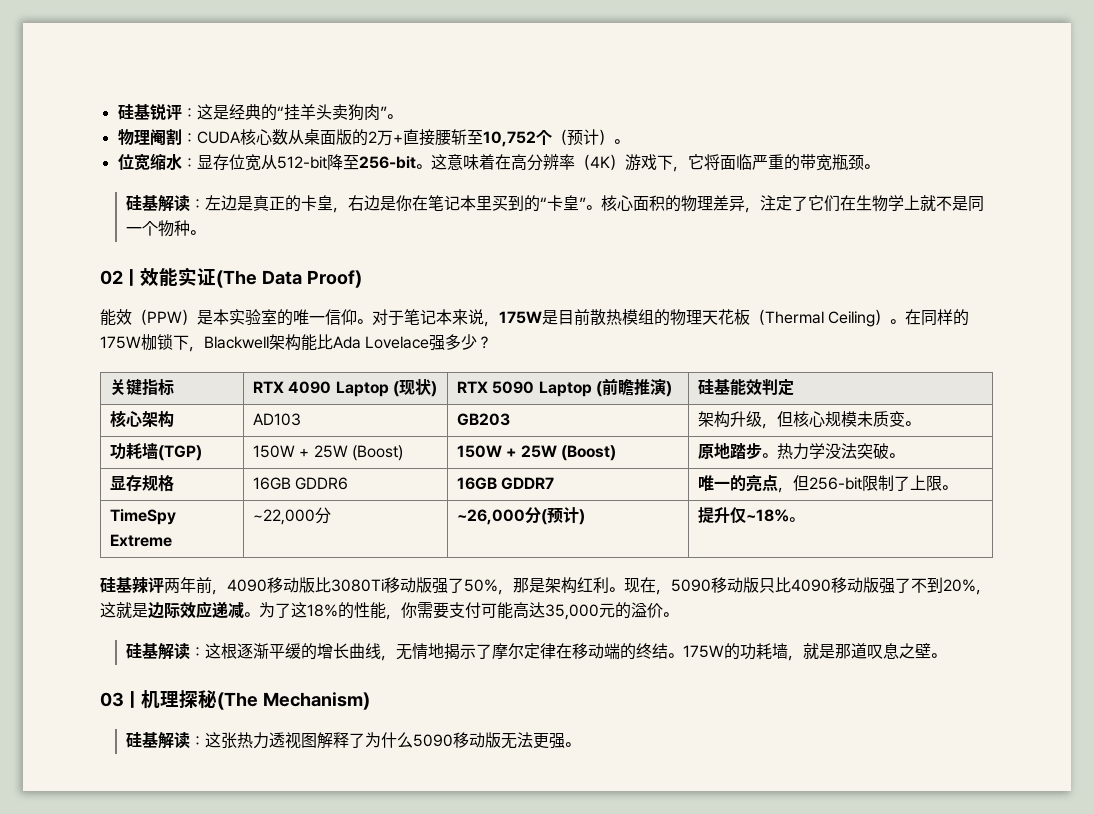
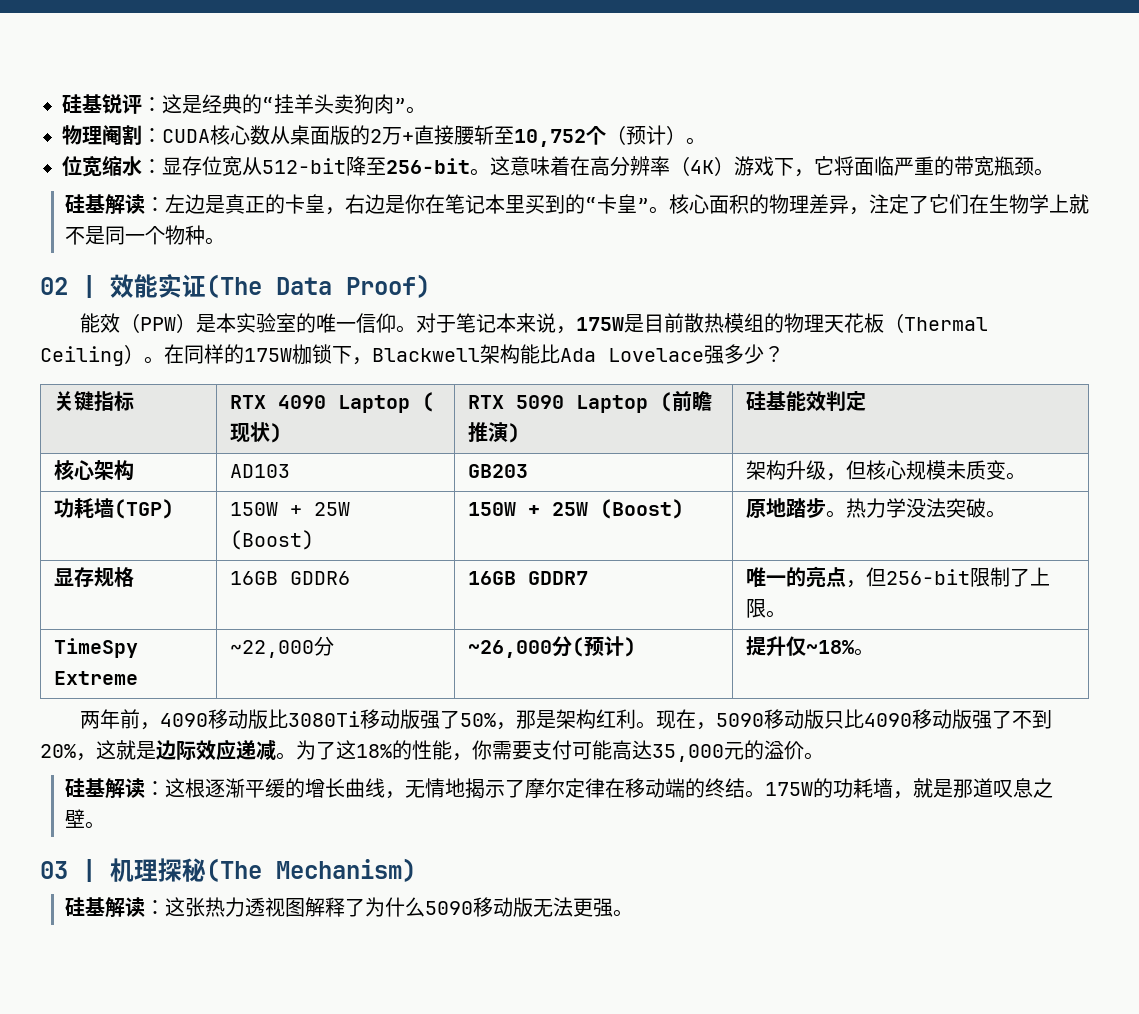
- 硅基辣评两年前，4090移动版比3080Ti移动版强了50%，那是架构红利。
+ 两年前，4090移动版比3080Ti移动版强了50%，那是架构红利。

